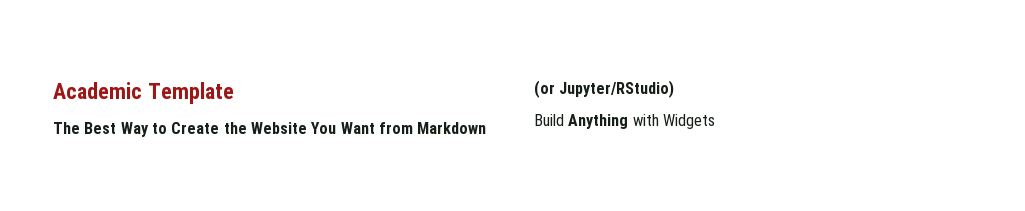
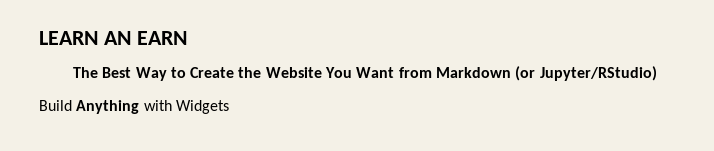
- Academic Template
+ LEARN AN EARN

